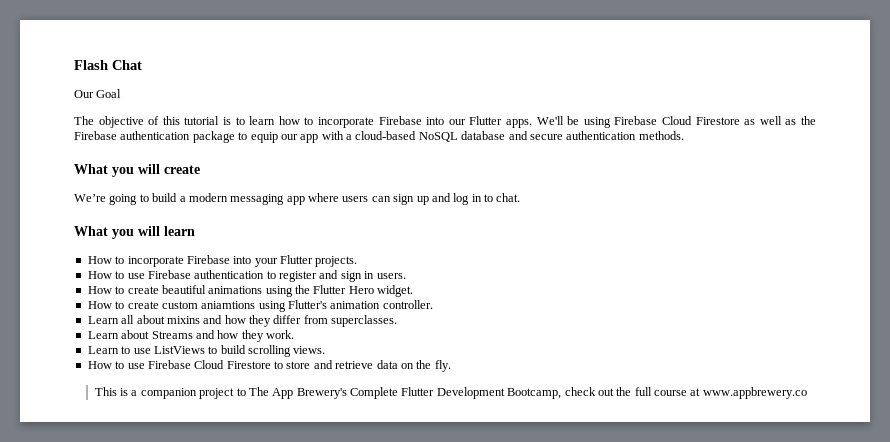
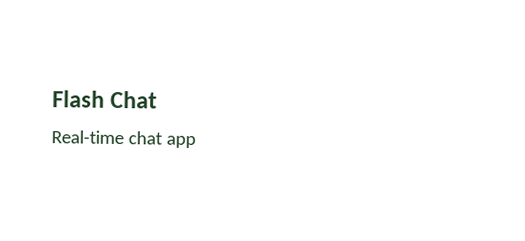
- Our Goal
- The objective of this tutorial is to learn how to incorporate Firebase into our Flutter apps. We'll be using Firebase Cloud Firestore as well as the Firebase authentication package to equip our app with a cloud-based NoSQL database and secure authentication methods.
- What you will create
- We’re going to build a modern messaging app where users can sign up and log in to chat.
- What you will learn
- How to incorporate Firebase into your Flutter projects.
- How to use Firebase authentication to register and sign in users.
- How to create beautiful animations using the Flutter Hero widget.
- How to create custom aniamtions using Flutter's animation controller.
- Learn all about mixins and how they differ from superclasses.
- Learn about Streams and how they work.
- Learn to use ListViews to build scrolling views.
- How to use Firebase Cloud Firestore to store and retrieve data on the fly.
- This is a companion project to The App Brewery's Complete Flutter Development Bootcamp, check out the full course at www.appbrewery.co
+ Real-time chat app

